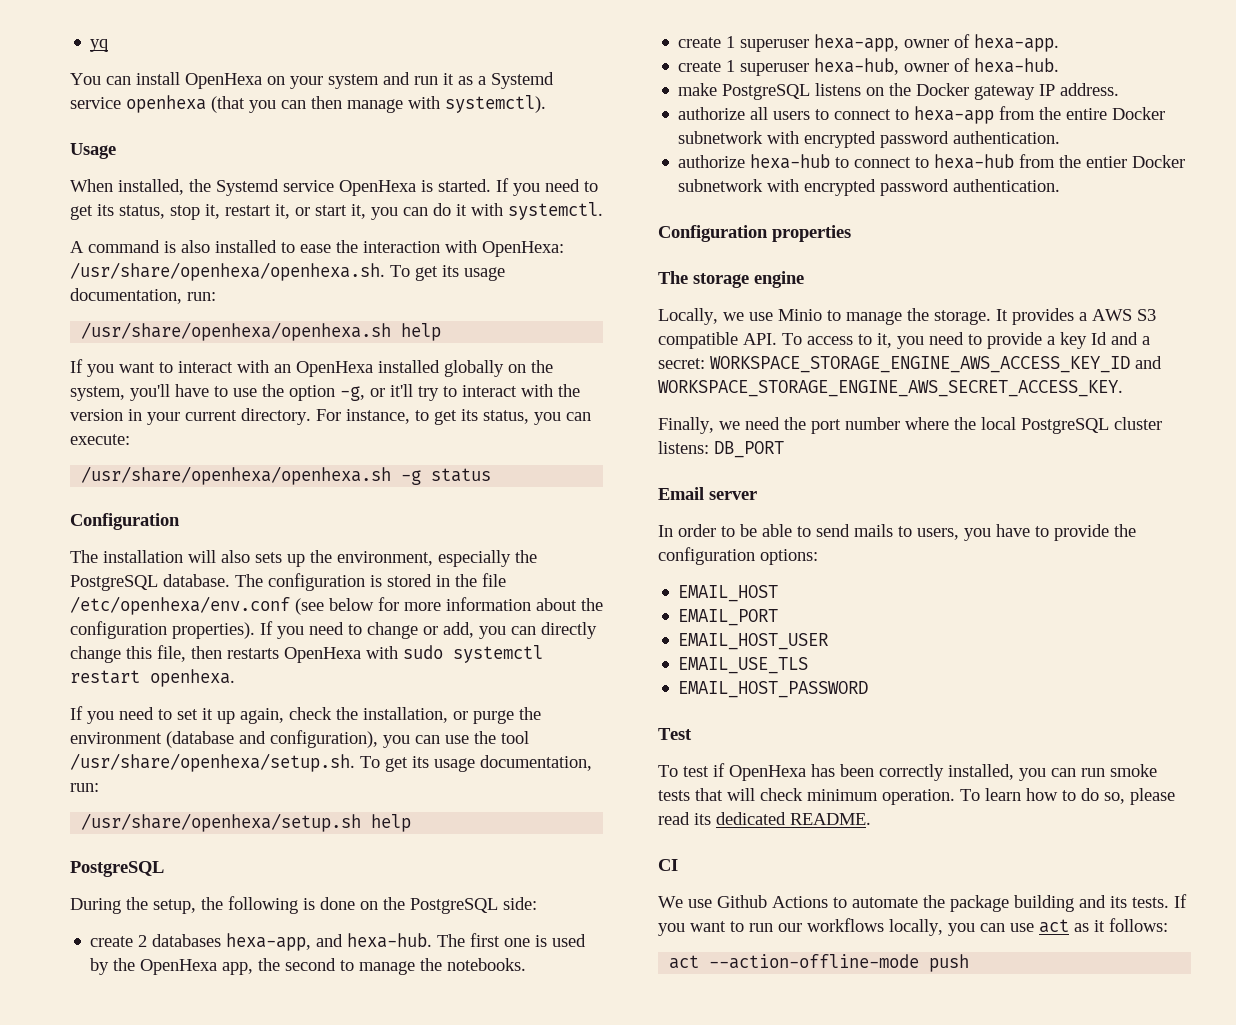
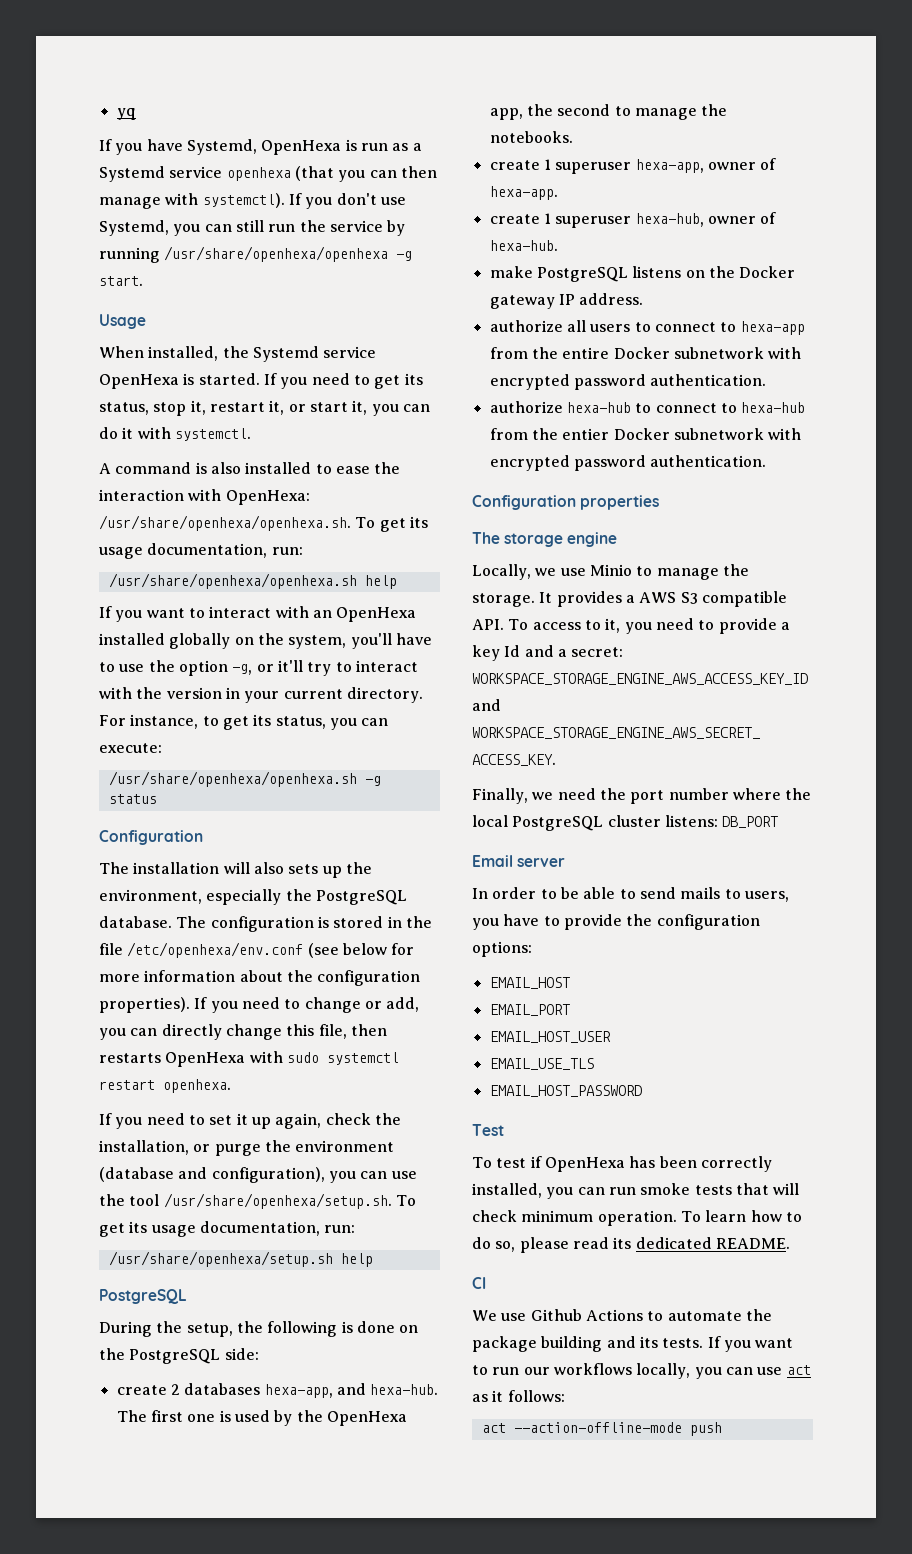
- You can install OpenHexa on your system and run it as a Systemd service openhexa (that you can then manage with systemctl).
+ If you have Systemd, OpenHexa is run as a Systemd service openhexa (that you can then manage with systemctl). If you don't use Systemd, you can still run the service by running /usr/share/openhexa/openhexa -g start.

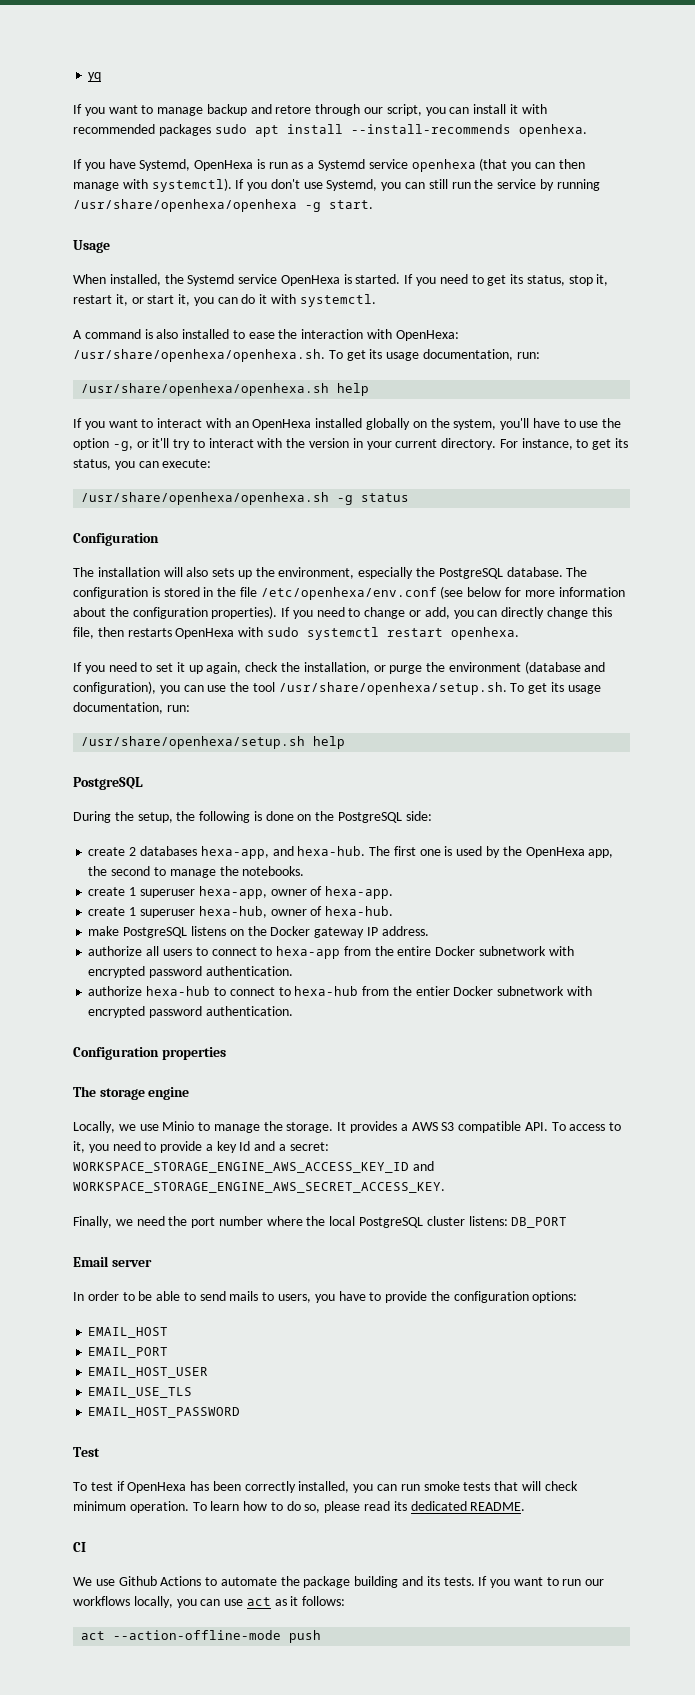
+ If you want to manage backup and retore through our script, you can install it with recommended packages sudo apt install --install-recommends openhexa.

